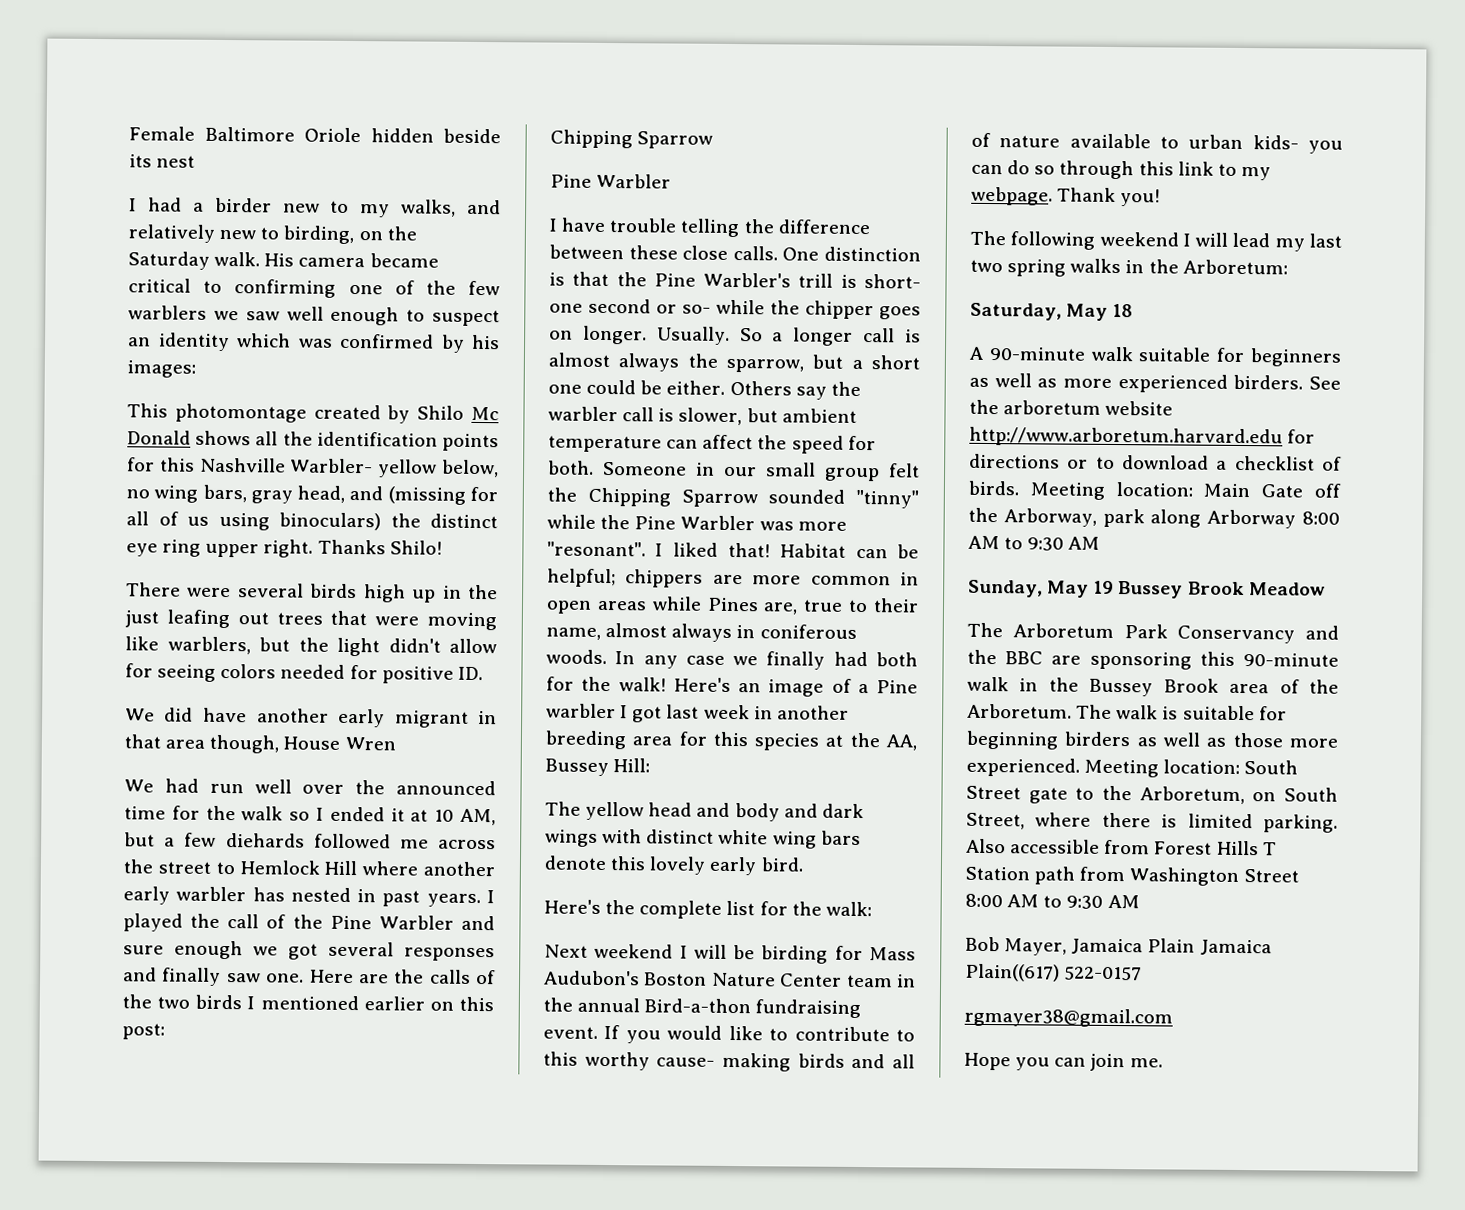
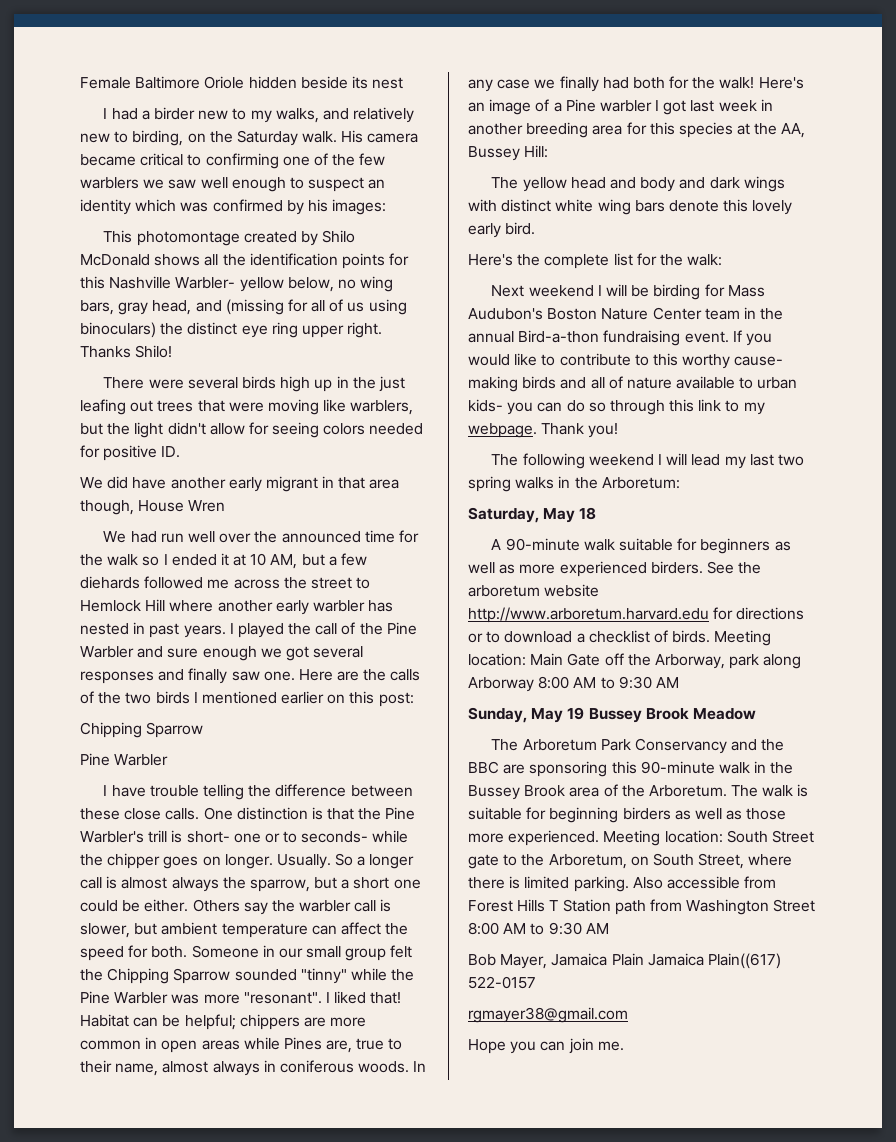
- This photomontage created by Shilo Mc Donald shows all the identification points for this Nashville Warbler- yellow below, no wing bars, gray head, and (missing for all of us using binoculars) the distinct eye ring upper right.
+ This photomontage created by Shilo McDonald shows all the identification points for this Nashville Warbler- yellow below, no wing bars, gray head, and (missing for all of us using binoculars) the distinct eye ring upper right.
- One distinction is that the Pine Warbler's trill is short- one second or so- while the chipper goes on longer.
+ One distinction is that the Pine Warbler's trill is short- one or to seconds- while the chipper goes on longer.

